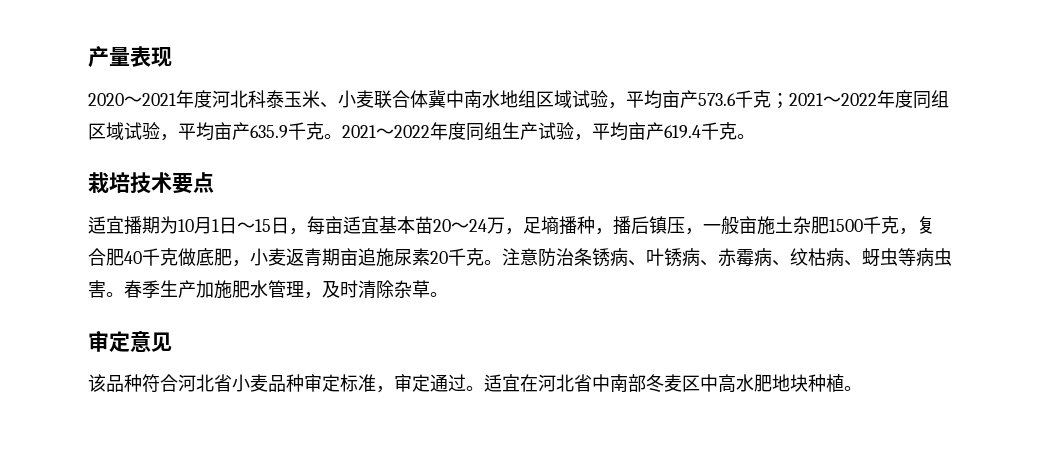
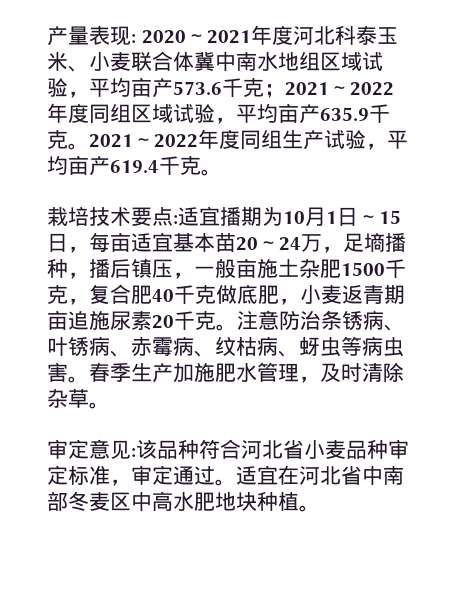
- 产量表现
- 2020～2021年度河北科泰玉米、小麦联合体冀中南水地组区域试验，平均亩产573.6千克；2021～2022年度同组区域试验，平均亩产635.9千克。
+ 产量表现: 2020～2021年度河北科泰玉米、小麦联合体冀中南水地组区域试验，平均亩产573.6千克；2021～2022年度同组区域试验，平均亩产635.9千克。
- 栽培技术要点
- 适宜播期为10月1日～15日，每亩适宜基本苗20～24万，足墒播种，播后镇压，一般亩施土杂肥1500千克，复合肥40千克做底肥，小麦返青期亩追施尿素20千克。
+ 栽培技术要点:适宜播期为10月1日～15日，每亩适宜基本苗20～24万，足墒播种，播后镇压，一般亩施土杂肥1500千克，复合肥40千克做底肥，小麦返青期亩追施尿素20千克。
- 审定意见
- 该品种符合河北省小麦品种审定标准，审定通过。
+ 审定意见:该品种符合河北省小麦品种审定标准，审定通过。

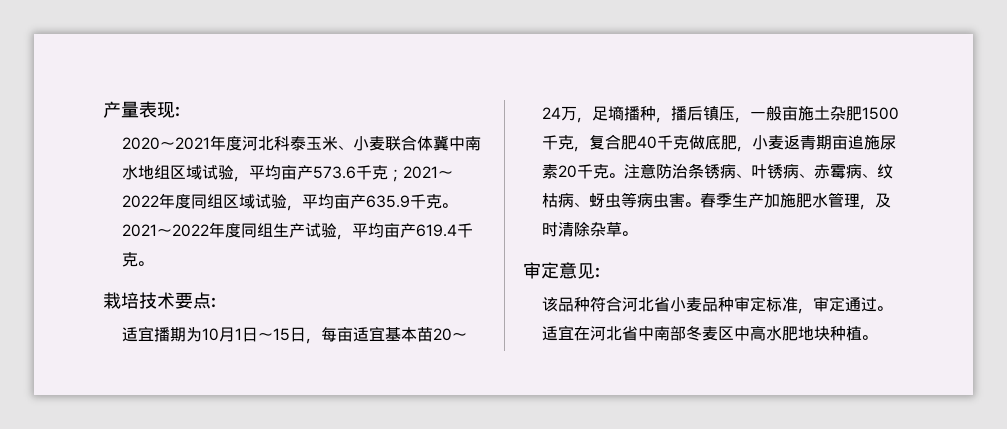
- 产量表现: 2020～2021年度河北科泰玉米、小麦联合体冀中南水地组区域试验，平均亩产573.6千克；2021～2022年度同组区域试验，平均亩产635.9千克。
+ 产量表现:
+ 2020～2021年度河北科泰玉米、小麦联合体冀中南水地组区域试验，平均亩产573.6千克；2021～2022年度同组区域试验，平均亩产635.9千克。
- 栽培技术要点:适宜播期为10月1日～15日，每亩适宜基本苗20～24万，足墒播种，播后镇压，一般亩施土杂肥1500千克，复合肥40千克做底肥，小麦返青期亩追施尿素20千克。
+ 栽培技术要点:
+ 适宜播期为10月1日～15日，每亩适宜基本苗20～24万，足墒播种，播后镇压，一般亩施土杂肥1500千克，复合肥40千克做底肥，小麦返青期亩追施尿素20千克。
- 审定意见:该品种符合河北省小麦品种审定标准，审定通过。
+ 审定意见:
+ 该品种符合河北省小麦品种审定标准，审定通过。

